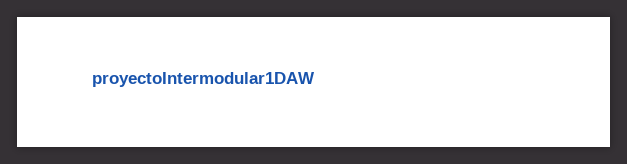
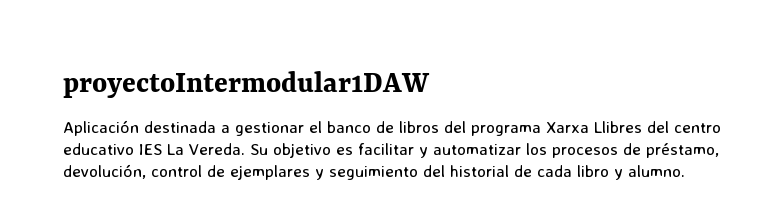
+ Aplicación destinada a gestionar el banco de libros del programa Xarxa Llibres del centro educativo IES La Vereda. Su objetivo es facilitar y automatizar los procesos de préstamo, devolución, control de ejemplares y seguimiento del historial de cada libro y alumno.

